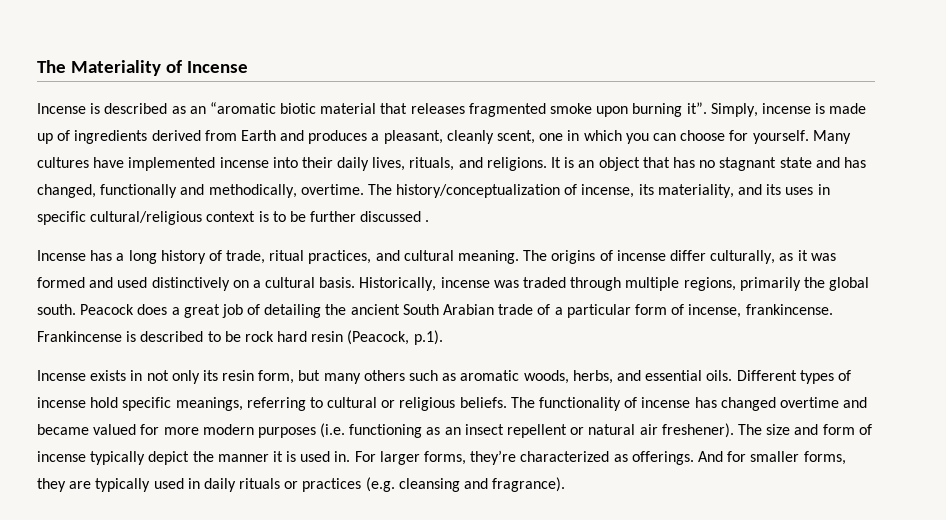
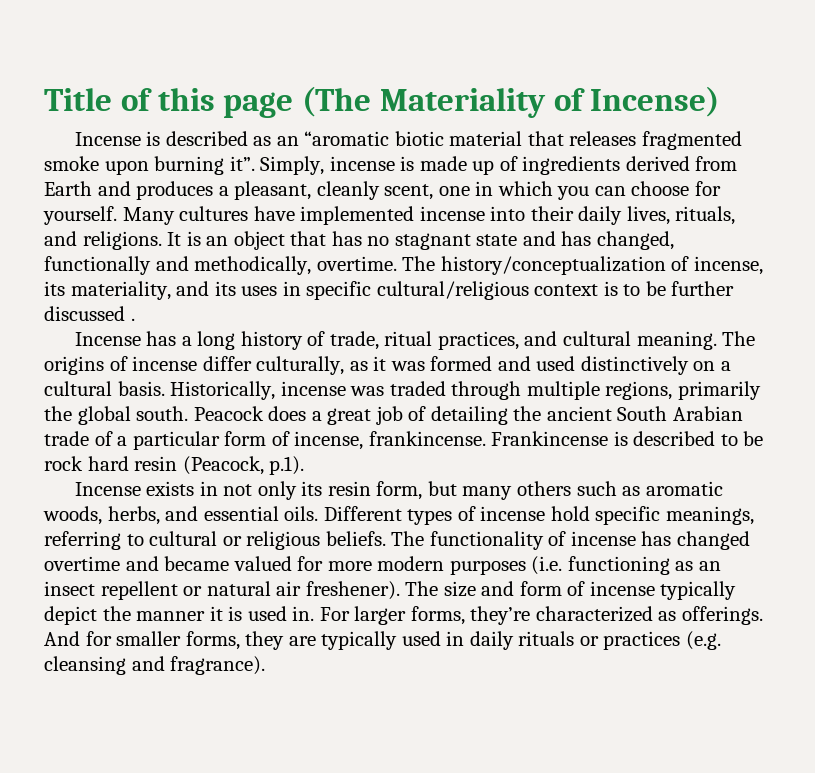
- The Materiality of Incense
+ Title of this page (The Materiality of Incense)

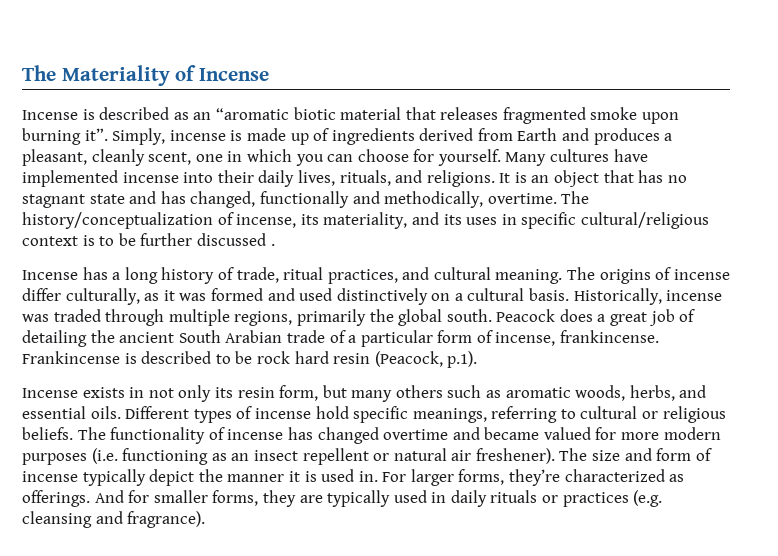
- Title of this page (The Materiality of Incense)
+ The Materiality of Incense

